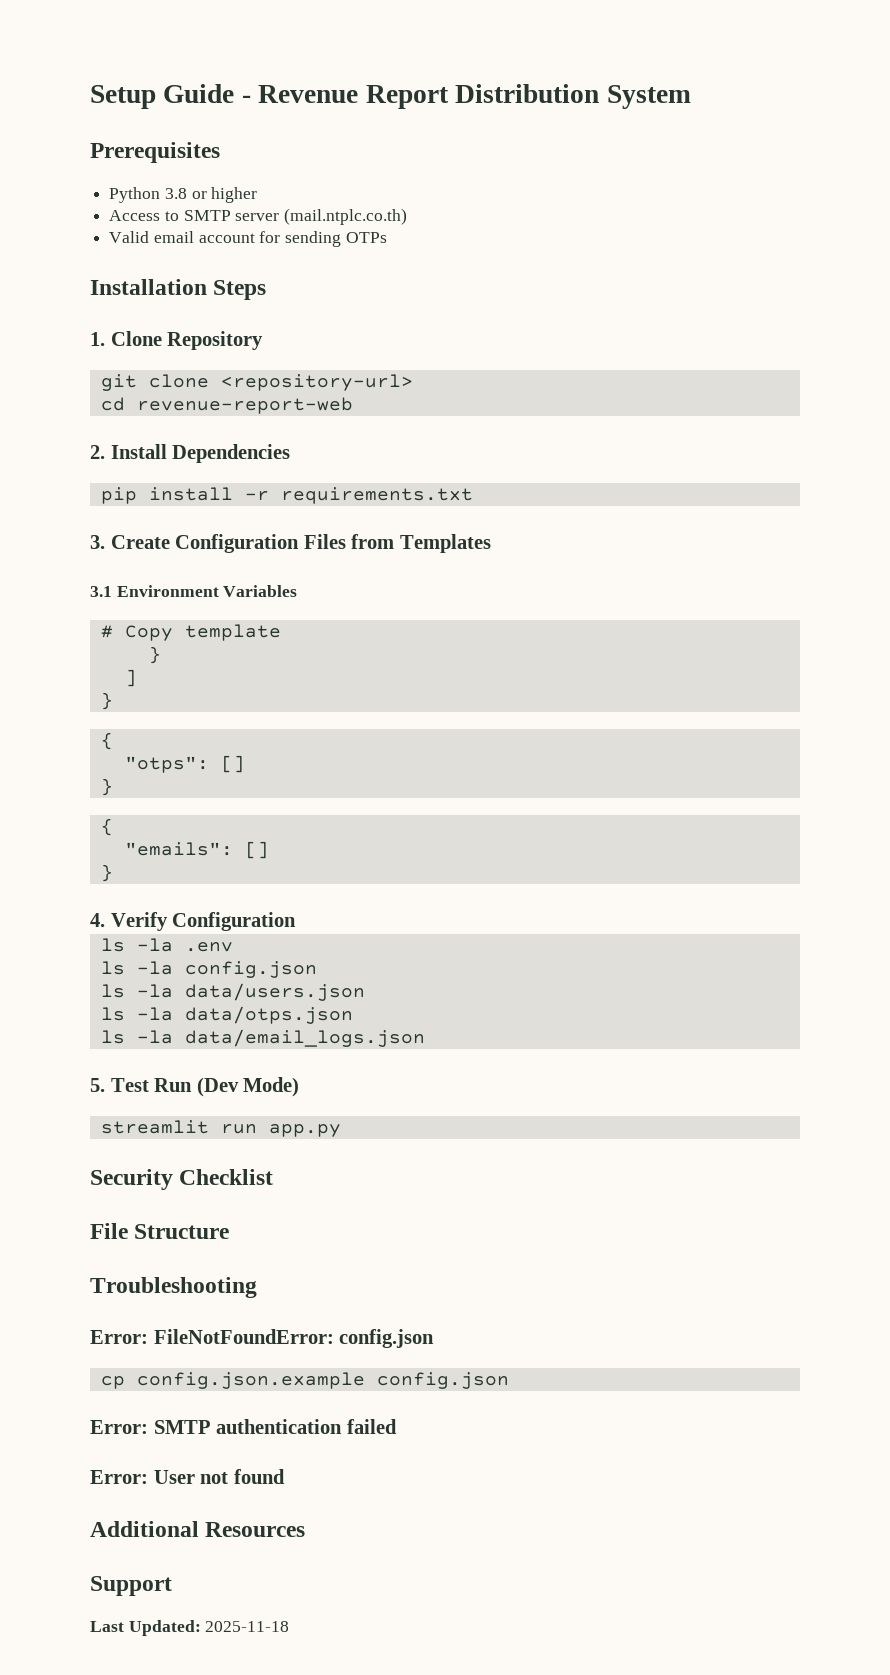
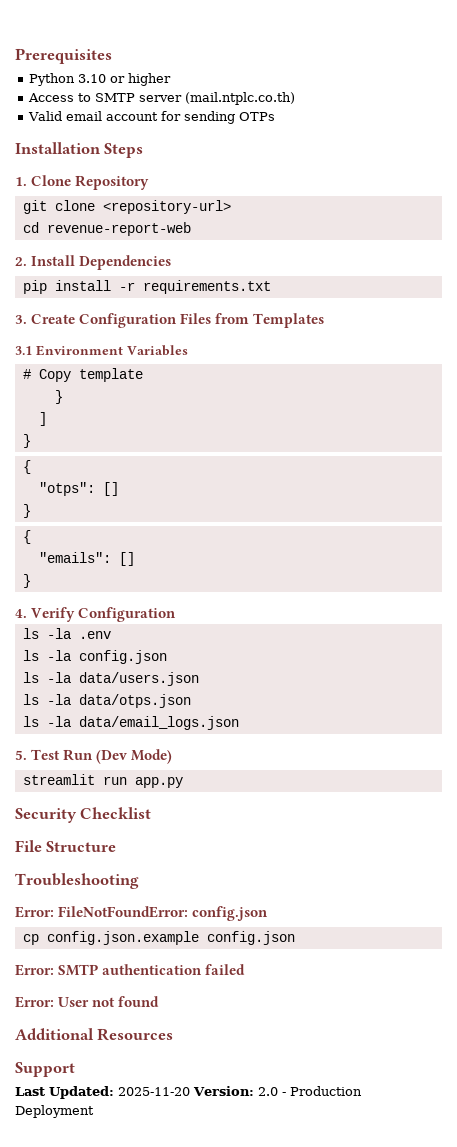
- Setup Guide - Revenue Report Distribution System
- Python 3.8 or higher
+ Python 3.10 or higher
- Last Updated: 2025-11-18
+ Last Updated: 2025-11-20 Version: 2.0 - Production Deployment

